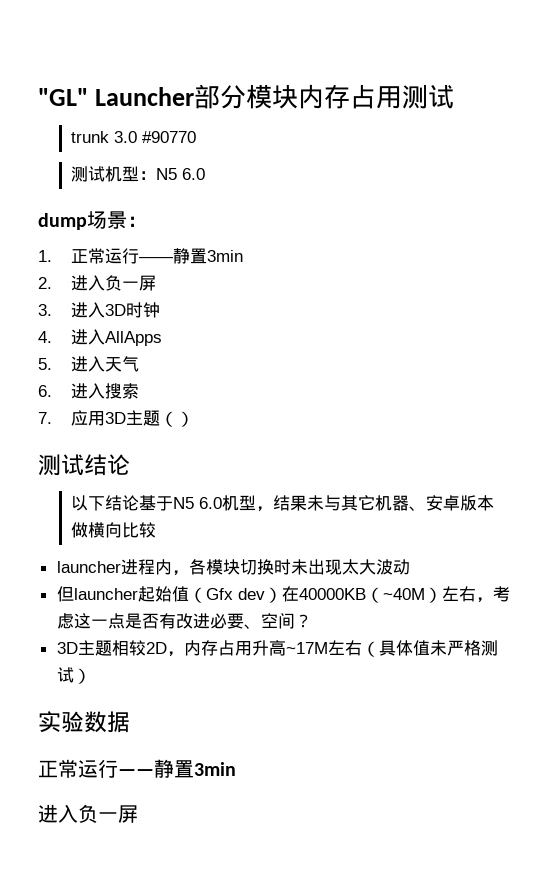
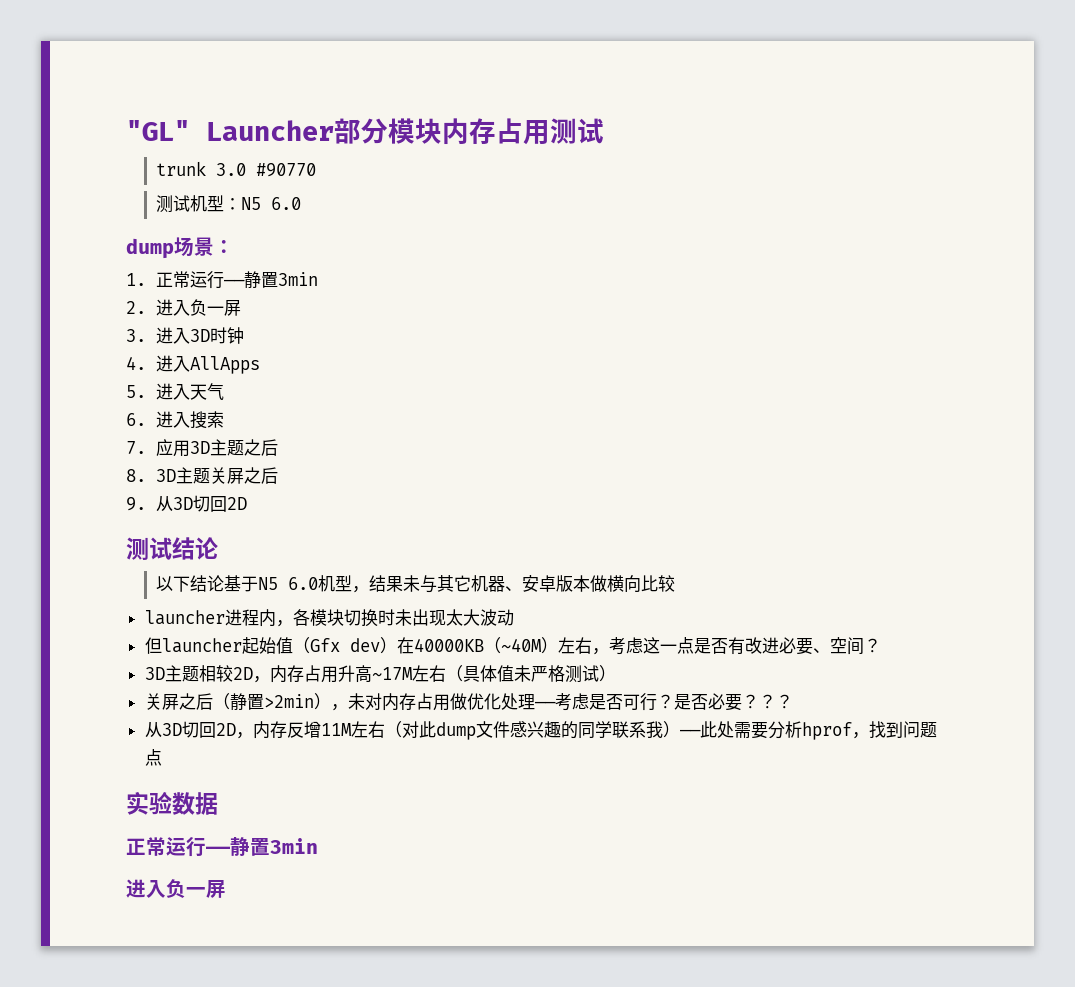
- 7.应用3D主题（）
+ 7.应用3D主题之后
+ 8. 3D主题关屏之后
+ 9.从3D切回2D
+ 关屏之后（静置>2min），未对内存占用做优化处理——考虑是否可行？是否必要？？？
+ 从3D切回2D，内存反增11M左右（对此dump文件感兴趣的同学联系我）——此处需要分析hprof，找到问题点

